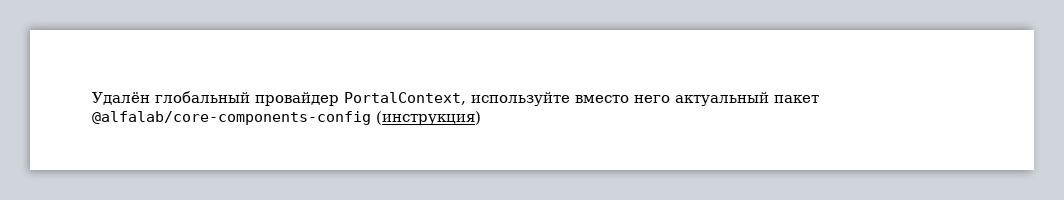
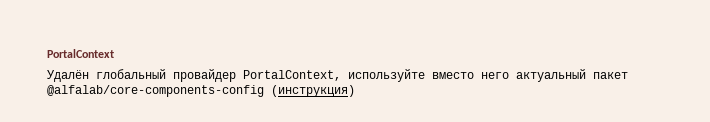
+ PortalContext

